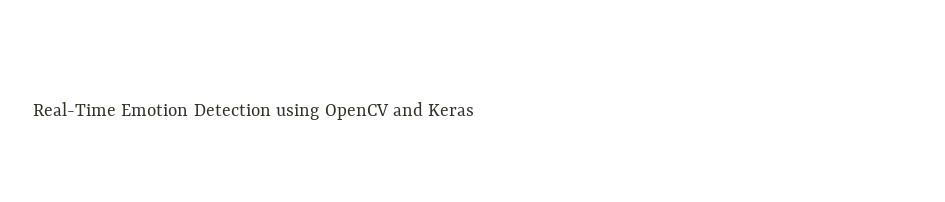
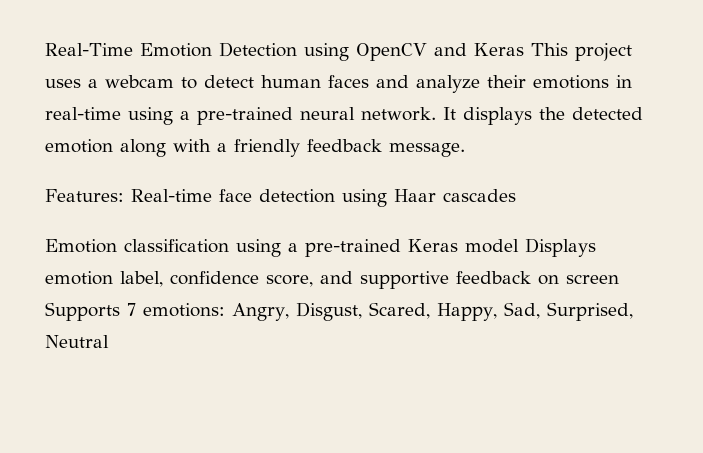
- Real-Time Emotion Detection using OpenCV and Keras
+ Real-Time Emotion Detection using OpenCV and Keras This project uses a webcam to detect human faces and analyze their emotions in real-time using a pre-trained neural network. It displays the detected emotion along with a friendly feedback message.
+ Features: Real-time face detection using Haar cascades
+ Emotion classification using a pre-trained Keras model Displays emotion label, confidence score, and supportive feedback on screen Supports 7 emotions: Angry, Disgust, Scared, Happy, Sad, Surprised, Neutral

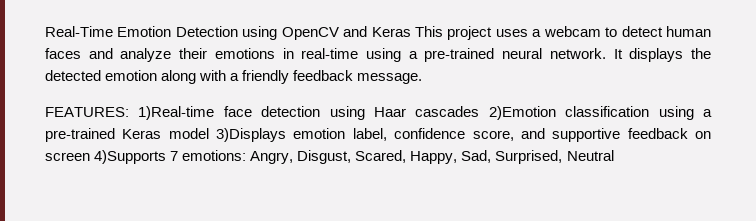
- Features: Real-time face detection using Haar cascades
- Emotion classification using a pre-trained Keras model Displays emotion label, confidence score, and supportive feedback on screen Supports 7 emotions: Angry, Disgust, Scared, Happy, Sad, Surprised, Neutral
+ FEATURES: 1)Real-time face detection using Haar cascades 2)Emotion classification using a pre-trained Keras model 3)Displays emotion label, confidence score, and supportive feedback on screen 4)Supports 7 emotions: Angry, Disgust, Scared, Happy, Sad, Surprised, Neutral

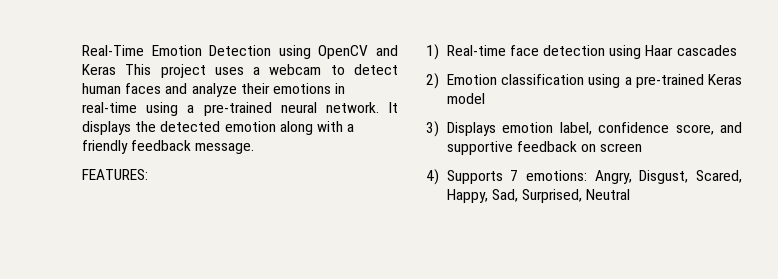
- FEATURES: 1)Real-time face detection using Haar cascades 2)Emotion classification using a pre-trained Keras model 3)Displays emotion label, confidence score, and supportive feedback on screen 4)Supports 7 emotions: Angry, Disgust, Scared, Happy, Sad, Surprised, Neutral
+ FEATURES:
+ 1) Real-time face detection using Haar cascades
+ 2) Emotion classification using a pre-trained Keras model
+ 3) Displays emotion label, confidence score, and supportive feedback on screen
+ 4) Supports 7 emotions: Angry, Disgust, Scared, Happy, Sad, Surprised, Neutral

